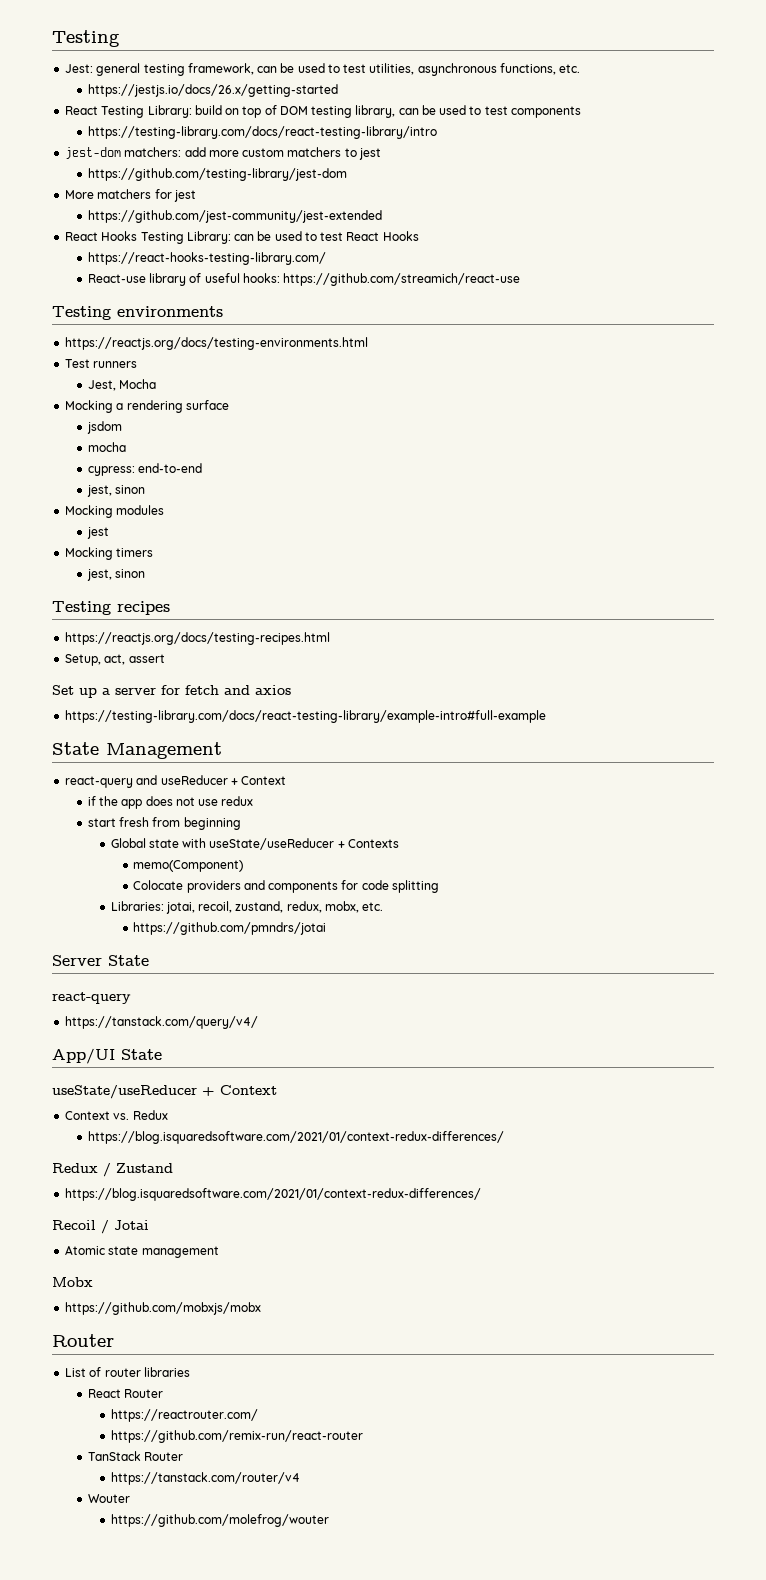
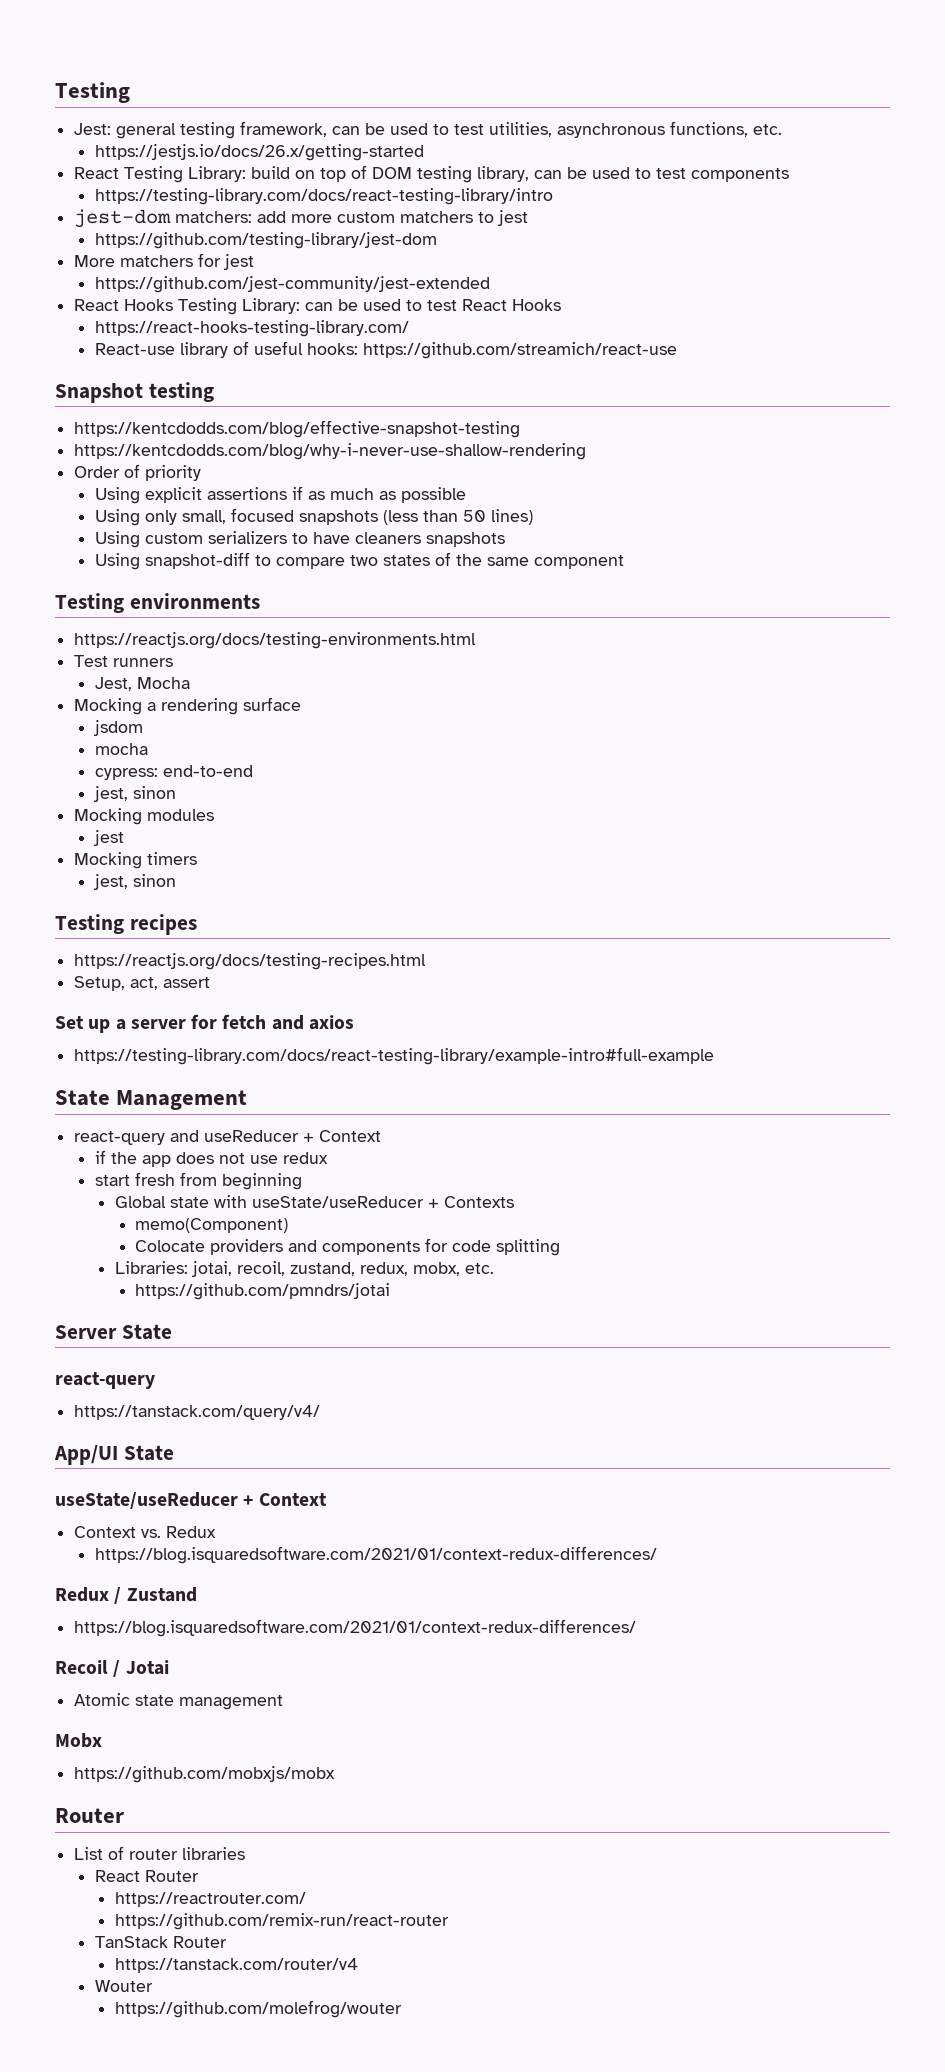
+ Snapshot testing
+ https://kentcdodds.com/blog/effective-snapshot-testing
+ https://kentcdodds.com/blog/why-i-never-use-shallow-rendering
+ Order of priority
+ Using explicit assertions if as much as possible
+ Using only small, focused snapshots (less than 50 lines)
+ Using custom serializers to have cleaners snapshots
+ Using snapshot-diff to compare two states of the same component

